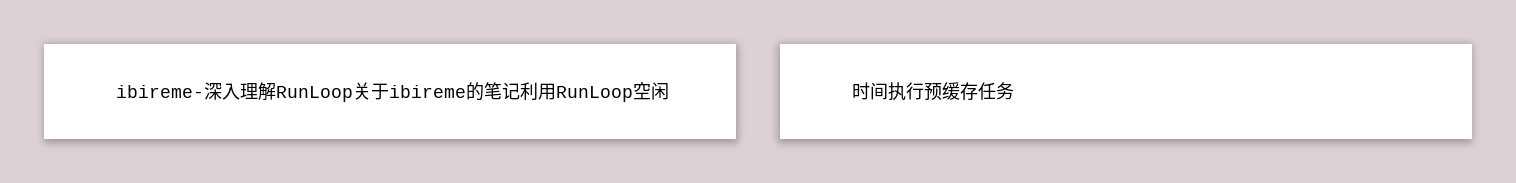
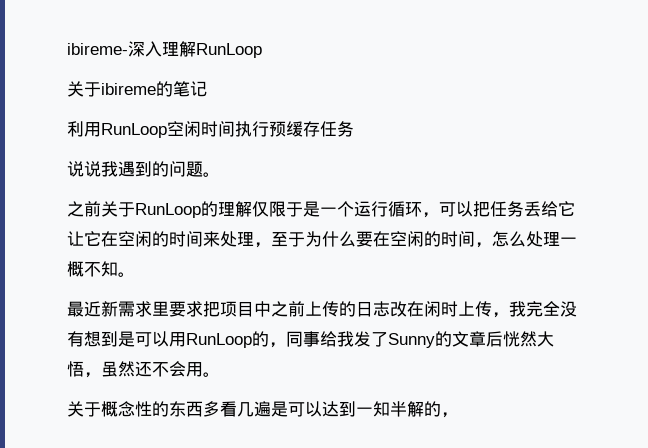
- ibireme-深入理解RunLoop关于ibireme的笔记利用RunLoop空闲时间执行预缓存任务
+ ibireme-深入理解RunLoop
+ 关于ibireme的笔记
+ 利用RunLoop空闲时间执行预缓存任务
+ 说说我遇到的问题。
+ 之前关于RunLoop的理解仅限于是一个运行循环，可以把任务丢给它让它在空闲的时间来处理，至于为什么要在空闲的时间，怎么处理一概不知。
+ 最近新需求里要求把项目中之前上传的日志改在闲时上传，我完全没有想到是可以用RunLoop的，同事给我发了Sunny的文章后恍然大悟，虽然还不会用。
+ 关于概念性的东西多看几遍是可以达到一知半解的，

